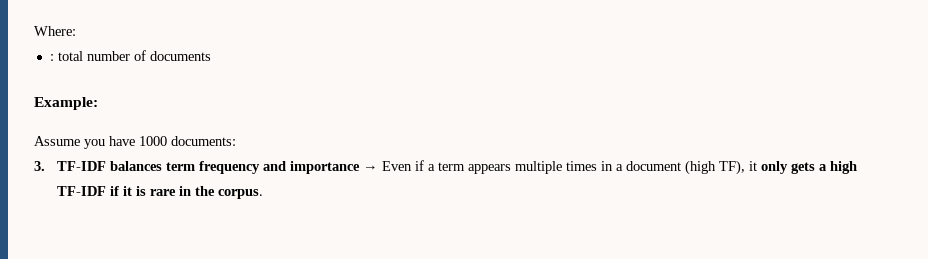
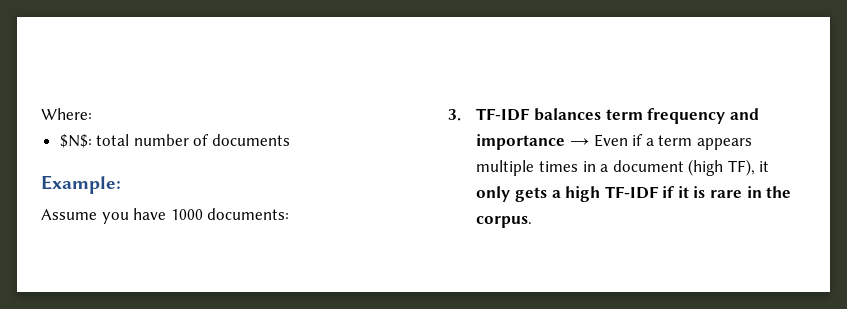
- : total number of documents
+ $N$: total number of documents

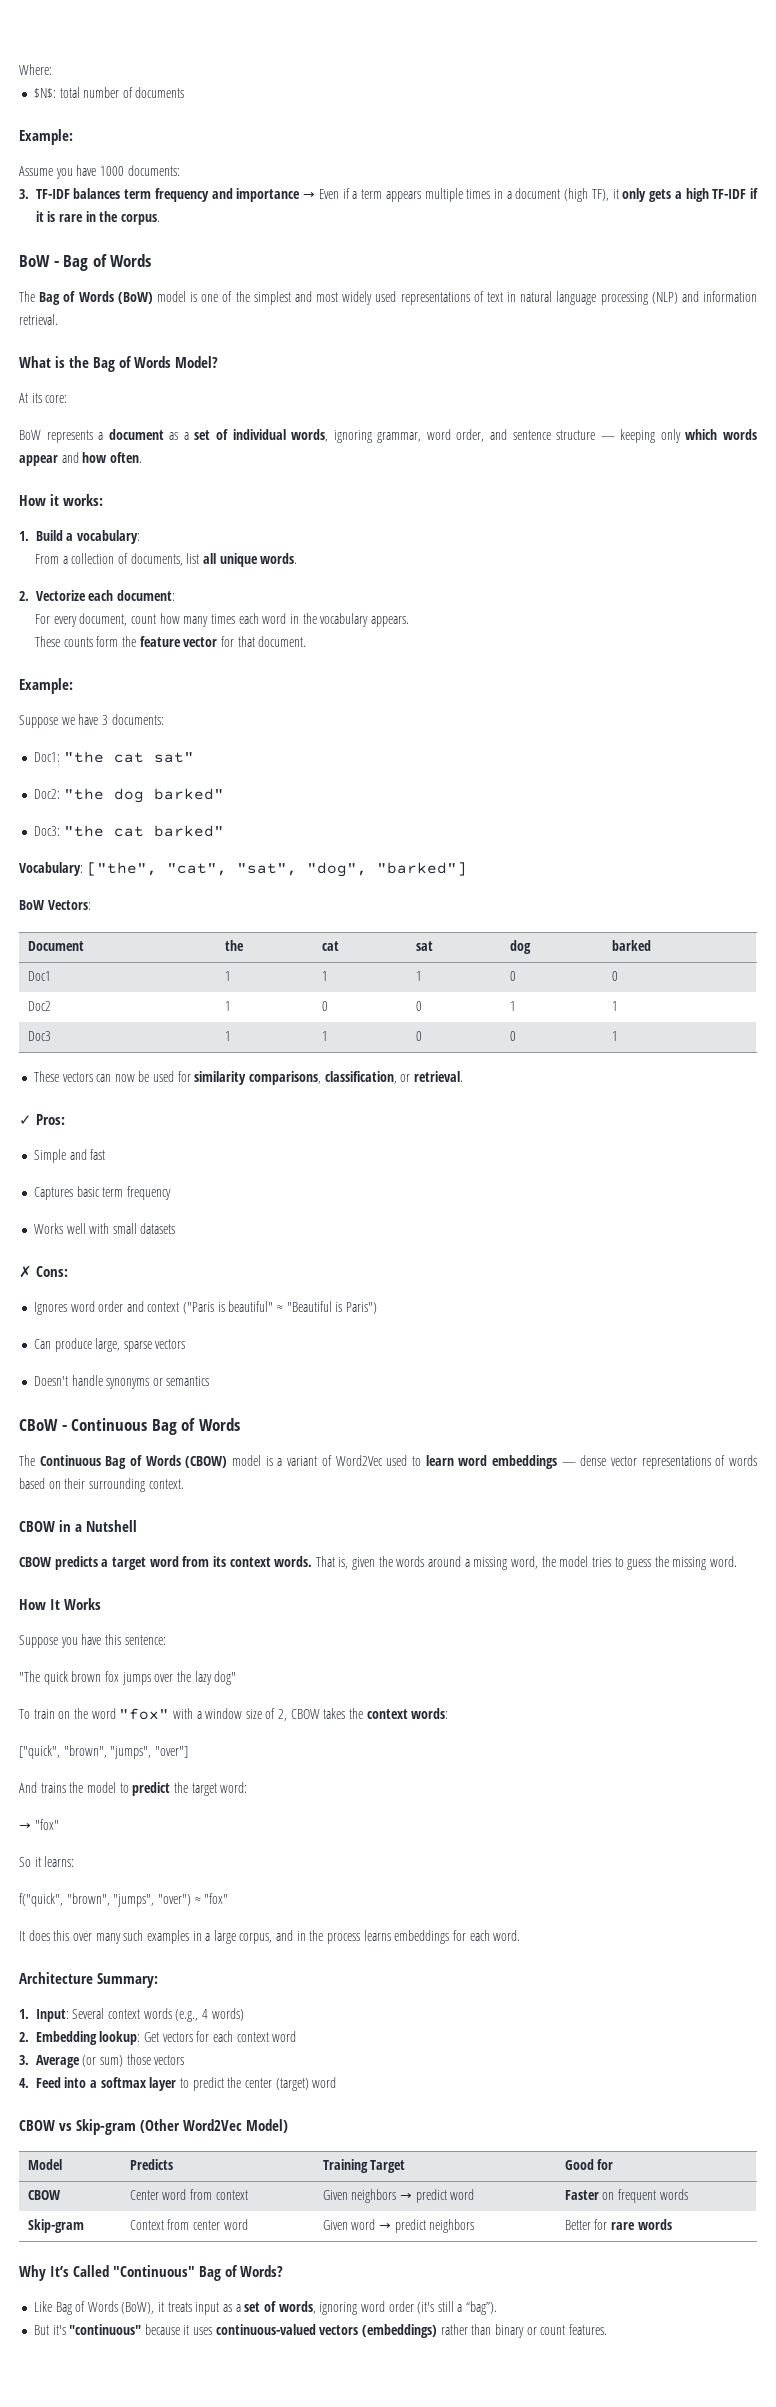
+ BoW - Bag of Words
+ The Bag of Words (BoW) model is one of the simplest and most widely used representations of text in natural language processing (NLP) and information retrieval.
+ What is the Bag of Words Model?
+ At its core:
+ BoW represents a document as a set of individual words, ignoring grammar, word order, and sentence structure — keeping only which words appear and how often.
+ How it works:
+ 1. Build a vocabulary:
+ From a collection of documents, list all unique words.
+ 2. Vectorize each document:
+ For every document, count how many times each word in the vocabulary appears.
+ These counts form the feature vector for that document.
+ Example:
+ Suppose we have 3 documents:
+ Doc1: "the cat sat"
+ Doc2: "the dog barked"
+ Doc3: "the cat barked"
+ Vocabulary: ["the", "cat", "sat", "dog", "barked"]
+ BoW Vectors:
+ Document | the | cat | sat | dog | barked
+ Doc1 | 1 | 1 | 1 | 0 | 0
+ Doc2 | 1 | 0 | 0 | 1 | 1
+ Doc3 | 1 | 1 | 0 | 0 | 1
+ These vectors can now be used for similarity comparisons, classification, or retrieval.
+ ✓ Pros:
+ Simple and fast
+ Captures basic term frequency
+ Works well with small datasets
+ ✗ Cons:
+ Ignores word order and context ("Paris is beautiful" ≈ "Beautiful is Paris")
+ Can produce large, sparse vectors
+ Doesn't handle synonyms or semantics
+ CBoW - Continuous Bag of Words
+ The Continuous Bag of Words (CBOW) model is a variant of Word2Vec used to learn word embeddings — dense vector representations of words based on their surrounding context.
+ CBOW in a Nutshell
+ CBOW predicts a target word from its context words. That is, given the words around a missing word, the model tries to guess the missing word.
+ How It Works
+ Suppose you have this sentence:
+ "The quick brown fox jumps over the lazy dog"
+ To train on the word "fox" with a window size of 2, CBOW takes the context words:
+ ["quick", "brown", "jumps", "over"]
+ And trains the model to predict the target word:
+ → "fox"
+ So it learns:
+ f("quick", "brown", "jumps", "over") ≈ "fox"
+ It does this over many such examples in a large corpus, and in the process learns embeddings for each word.
+ Architecture Summary:
+ 1. Input: Several context words (e.g., 4 words)
+ 2. Embedding lookup: Get vectors for each context word
+ 3. Average (or sum) those vectors
+ 4. Feed into a softmax layer to predict the center (target) word
+ CBOW vs Skip-gram (Other Word2Vec Model)
+ Model | Predicts | Training Target | Good for
+ CBOW | Center word from context | Given neighbors → predict word | Faster on frequent words
+ Skip-gram | Context from center word | Given word → predict neighbors | Better for rare words
+ Why It’s Called "Continuous" Bag of Words?
+ Like Bag of Words (BoW), it treats input as a set of words, ignoring word order (it's still a “bag”).
+ But it's "continuous" because it uses continuous-valued vectors (embeddings) rather than binary or count features.

